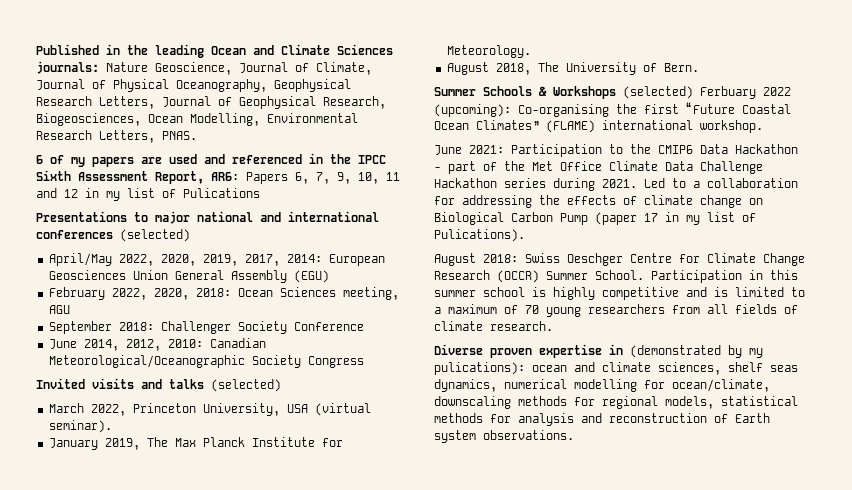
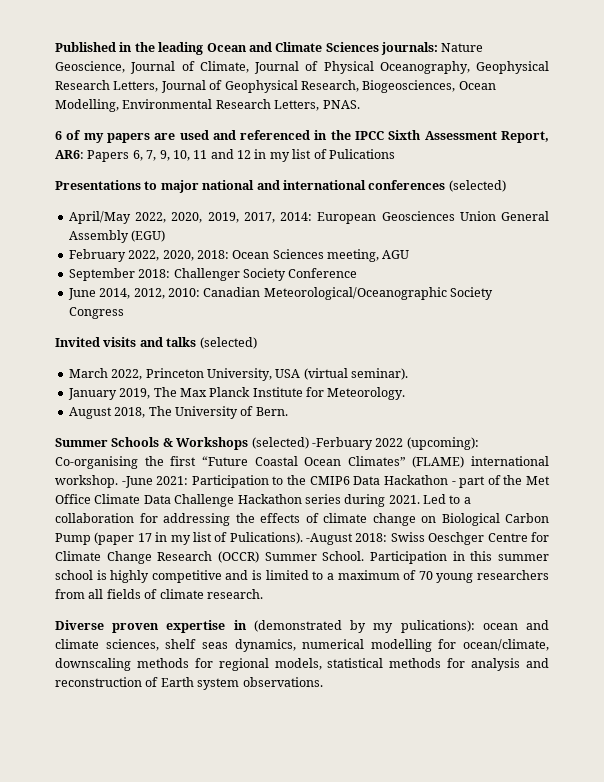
- Summer Schools & Workshops (selected) Ferbuary 2022 (upcoming): Co-organising the first “Future Coastal Ocean Climates” (FLAME) international workshop.
- June 2021: Participation to the CMIP6 Data Hackathon - part of the Met Office Climate Data Challenge Hackathon series during 2021.
+ Summer Schools & Workshops (selected) -Ferbuary 2022 (upcoming): Co-organising the first “Future Coastal Ocean Climates” (FLAME) international workshop. -June 2021: Participation to the CMIP6 Data Hackathon - part of the Met Office Climate Data Challenge Hackathon series during 2021.
- Led to a collaboration for addressing the effects of climate change on Biological Carbon Pump (paper 17 in my list of Pulications).
- August 2018: Swiss Oeschger Centre for Climate Change Research (OCCR) Summer School.
+ Led to a collaboration for addressing the effects of climate change on Biological Carbon Pump (paper 17 in my list of Pulications). -August 2018: Swiss Oeschger Centre for Climate Change Research (OCCR) Summer School.

